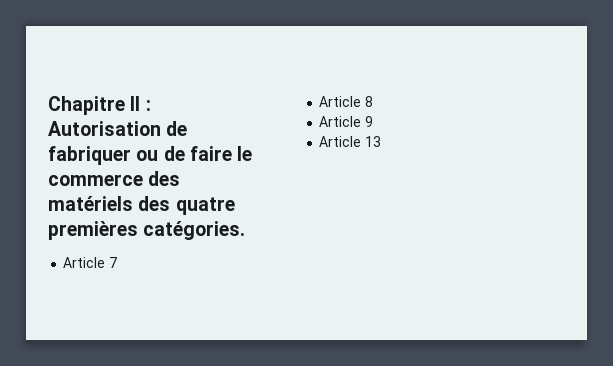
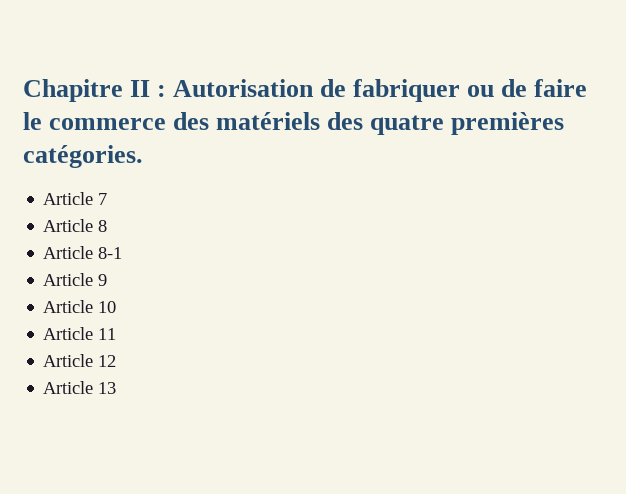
+ Article 8-1
+ Article 10
+ Article 11
+ Article 12

